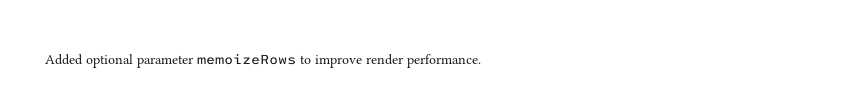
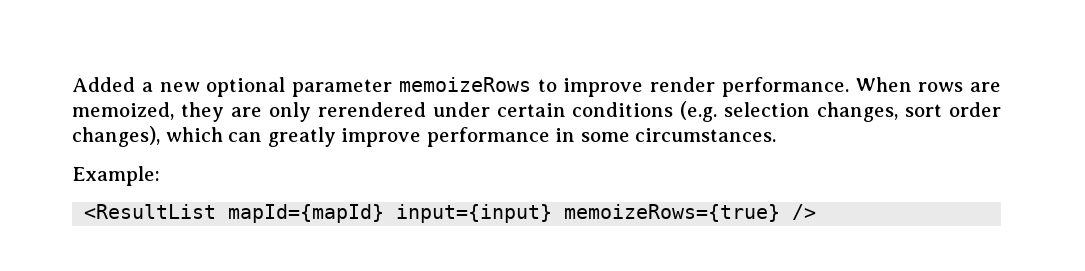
- Added optional parameter memoizeRows to improve render performance.
+ Added a new optional parameter memoizeRows to improve render performance.
+ When rows are memoized, they are only rerendered under certain conditions (e.g. selection changes, sort order changes), which can greatly improve performance in some circumstances.
+ Example:
+ <ResultList mapId={mapId} input={input} memoizeRows={true} />

